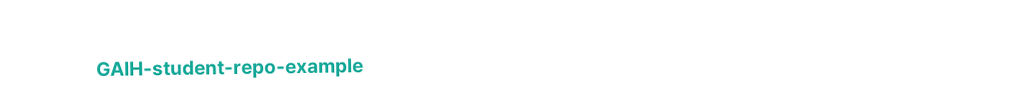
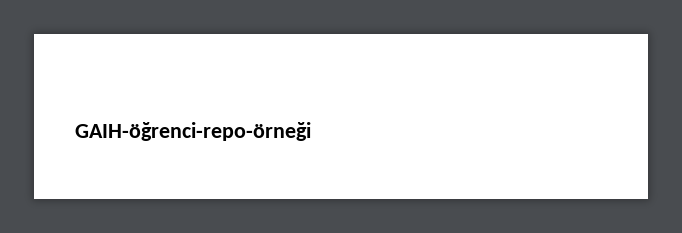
- GAIH-student-repo-example
+ GAIH-öğrenci-repo-örneği

